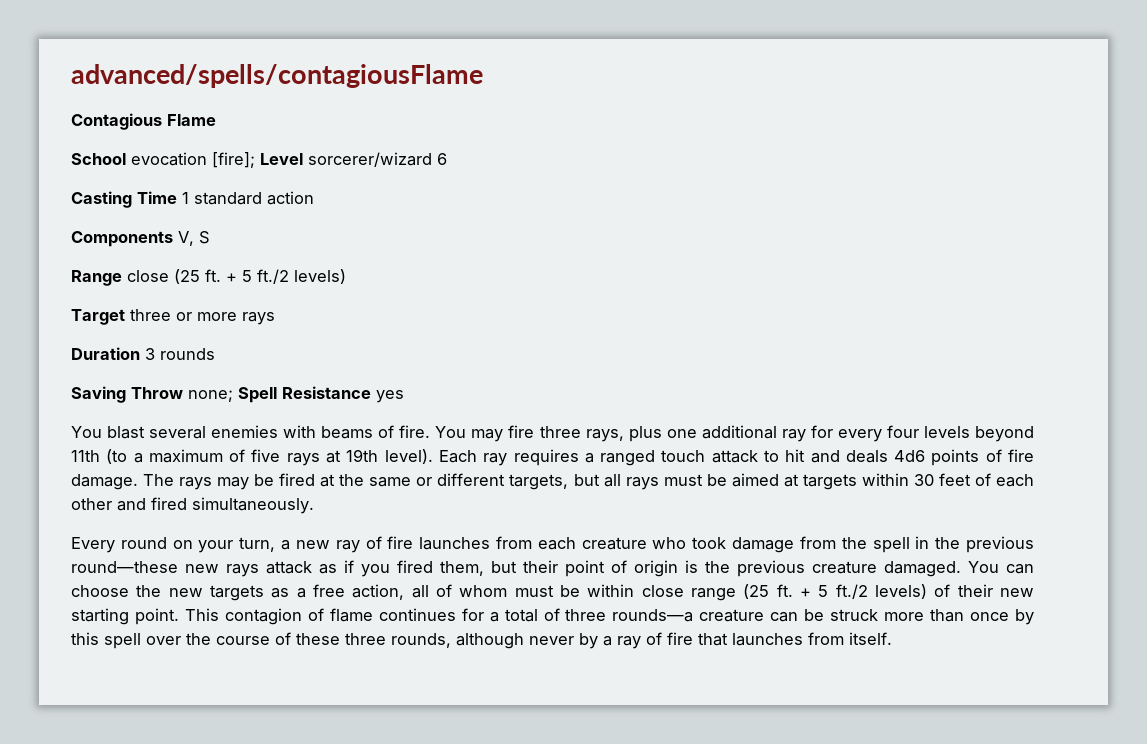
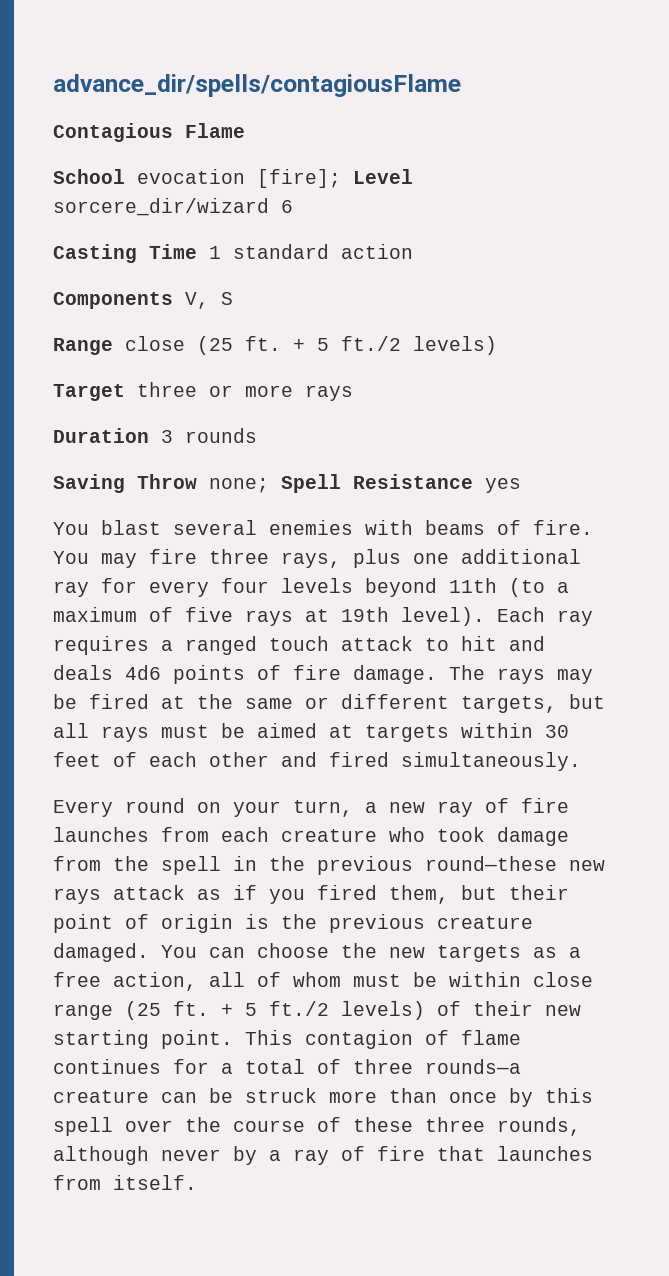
- advanced/spells/contagiousFlame
+ advance_dir/spells/contagiousFlame
- School evocation [fire]; Level sorcerer/wizard 6
+ School evocation [fire]; Level sorcere_dir/wizard 6

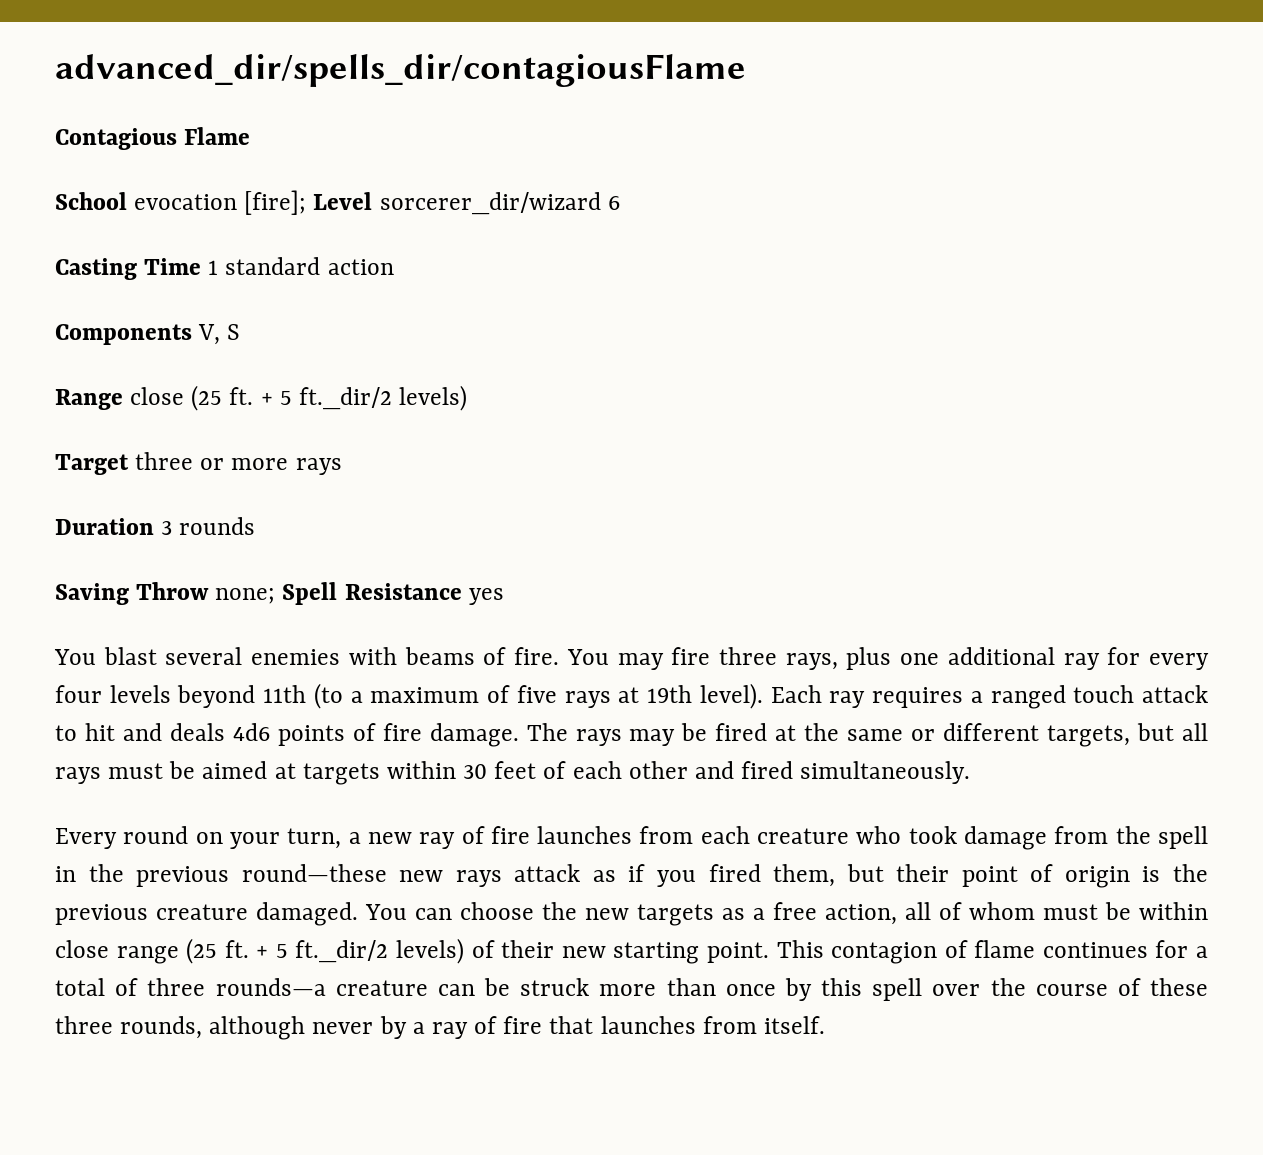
- advance_dir/spells/contagiousFlame
+ advanced_dir/spells_dir/contagiousFlame
- School evocation [fire]; Level sorcere_dir/wizard 6
+ School evocation [fire]; Level sorcerer_dir/wizard 6
- Range close (25 ft. + 5 ft./2 levels)
+ Range close (25 ft. + 5 ft._dir/2 levels)
- + 5 ft./2 levels) of their new starting point.
+ + 5 ft._dir/2 levels) of their new starting point.

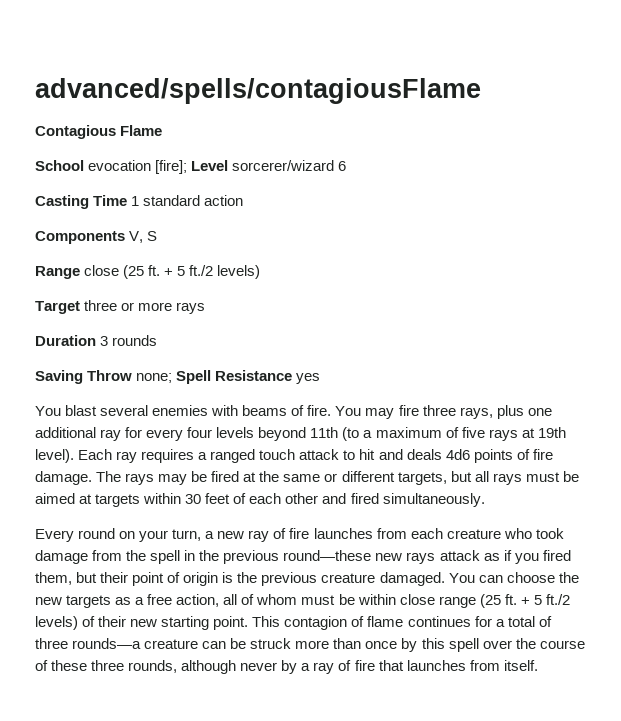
- advanced_dir/spells_dir/contagiousFlame
+ advanced/spells/contagiousFlame
- School evocation [fire]; Level sorcerer_dir/wizard 6
+ School evocation [fire]; Level sorcerer/wizard 6
- Range close (25 ft. + 5 ft._dir/2 levels)
+ Range close (25 ft. + 5 ft./2 levels)
- + 5 ft._dir/2 levels) of their new starting point.
+ + 5 ft./2 levels) of their new starting point.

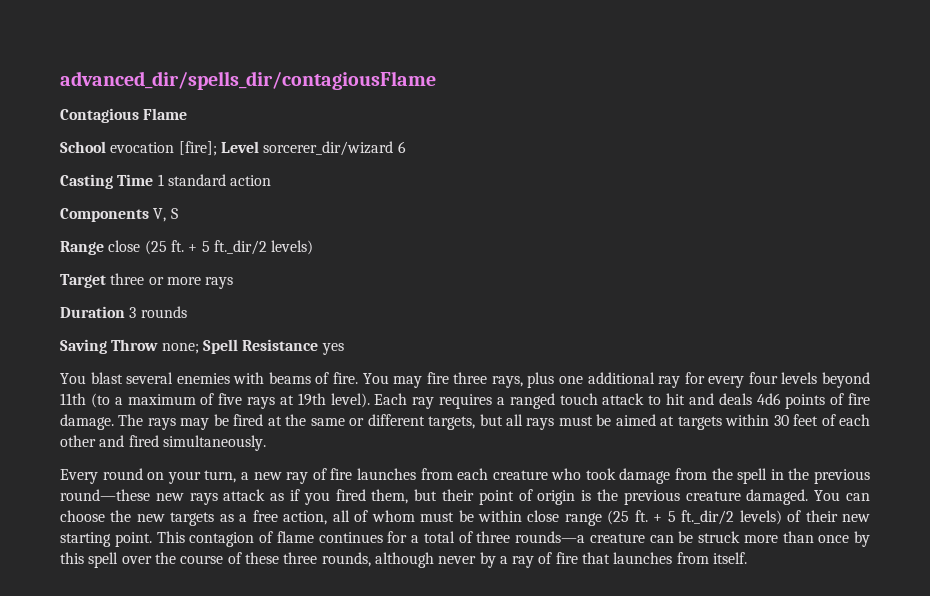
- advanced/spells/contagiousFlame
+ advanced_dir/spells_dir/contagiousFlame
- School evocation [fire]; Level sorcerer/wizard 6
+ School evocation [fire]; Level sorcerer_dir/wizard 6
- Range close (25 ft. + 5 ft./2 levels)
+ Range close (25 ft. + 5 ft._dir/2 levels)
- + 5 ft./2 levels) of their new starting point.
+ + 5 ft._dir/2 levels) of their new starting point.

